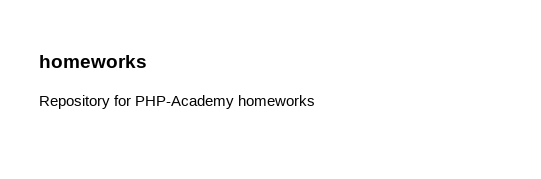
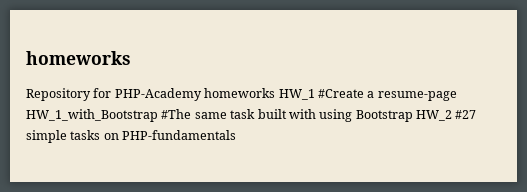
- Repository for PHP-Academy homeworks
+ Repository for PHP-Academy homeworks HW_1 #Create a resume-page HW_1_with_Bootstrap #The same task built with using Bootstrap HW_2 #27 simple tasks on PHP-fundamentals

